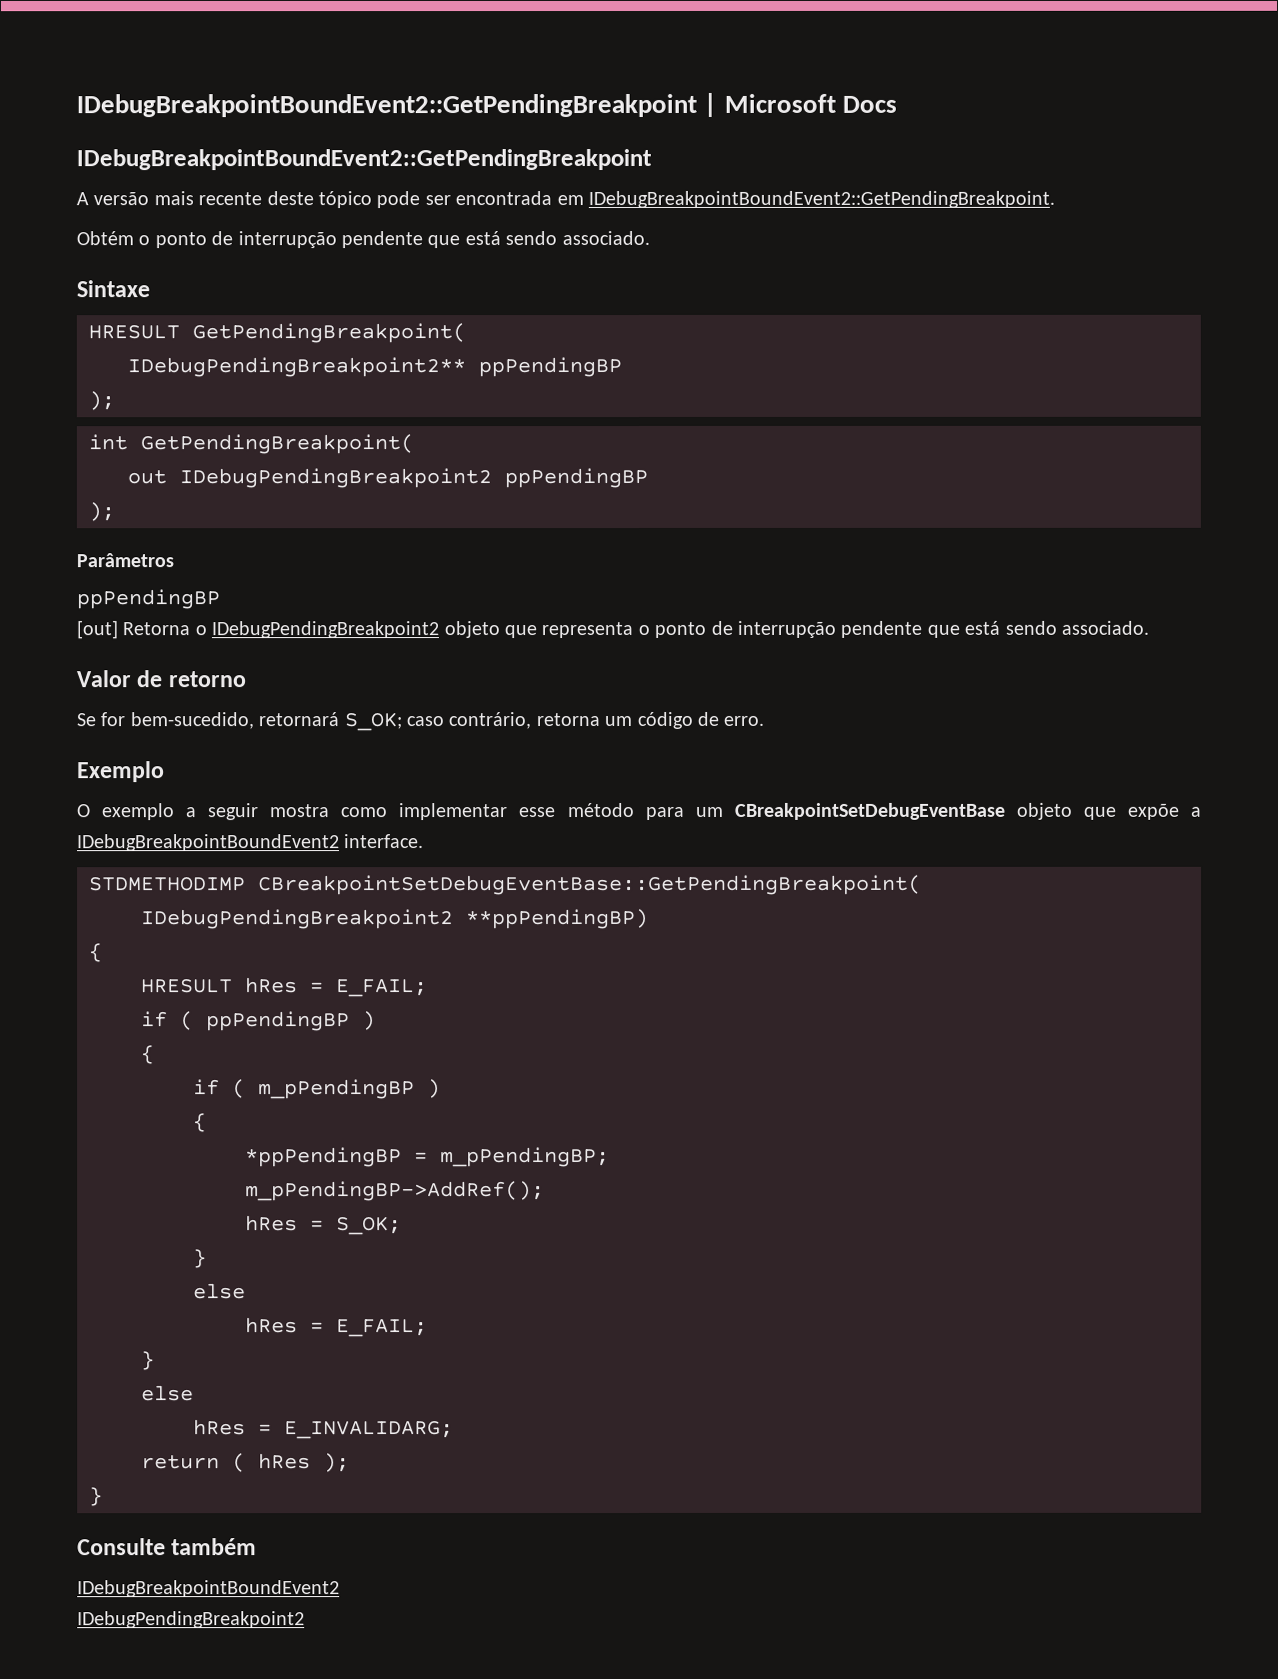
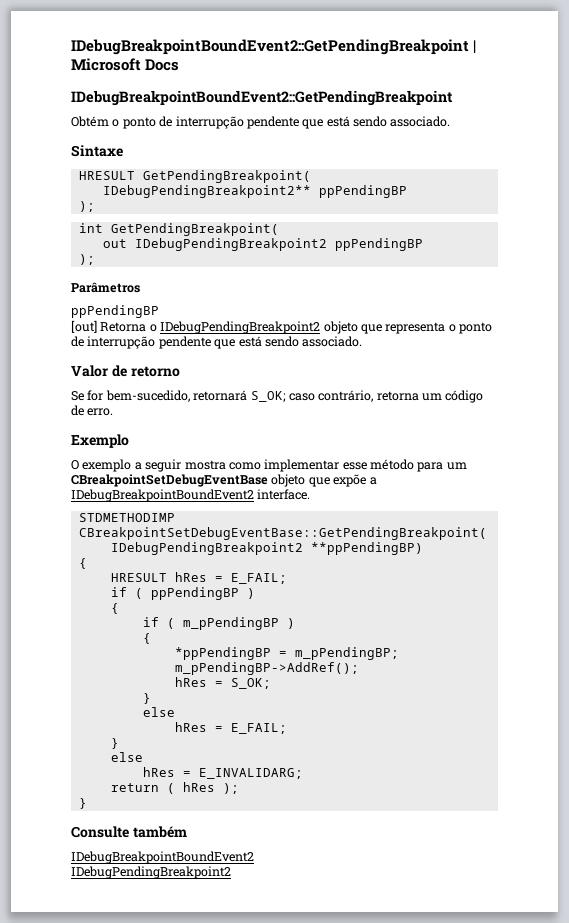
- A versão mais recente deste tópico pode ser encontrada em IDebugBreakpointBoundEvent2::GetPendingBreakpoint.

